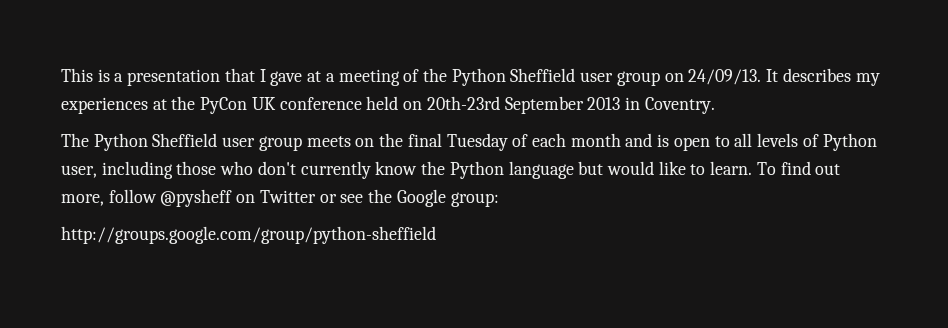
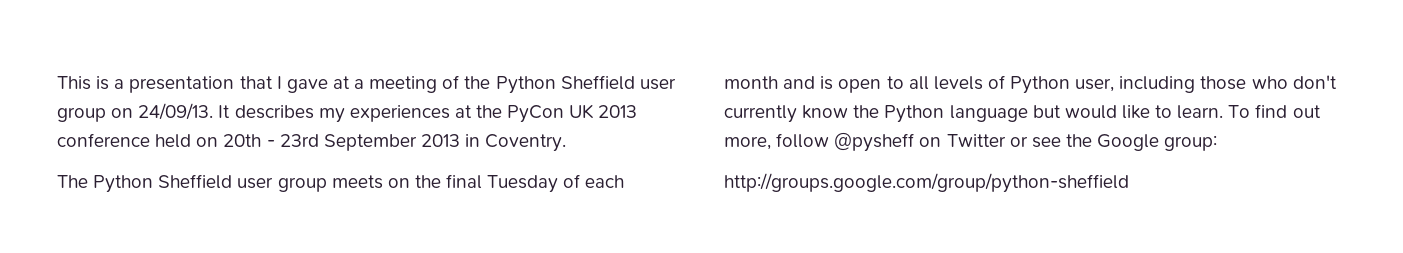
- It describes my experiences at the PyCon UK conference held on 20th-23rd September 2013 in Coventry.
+ It describes my experiences at the PyCon UK 2013 conference held on 20th - 23rd September 2013 in Coventry.

